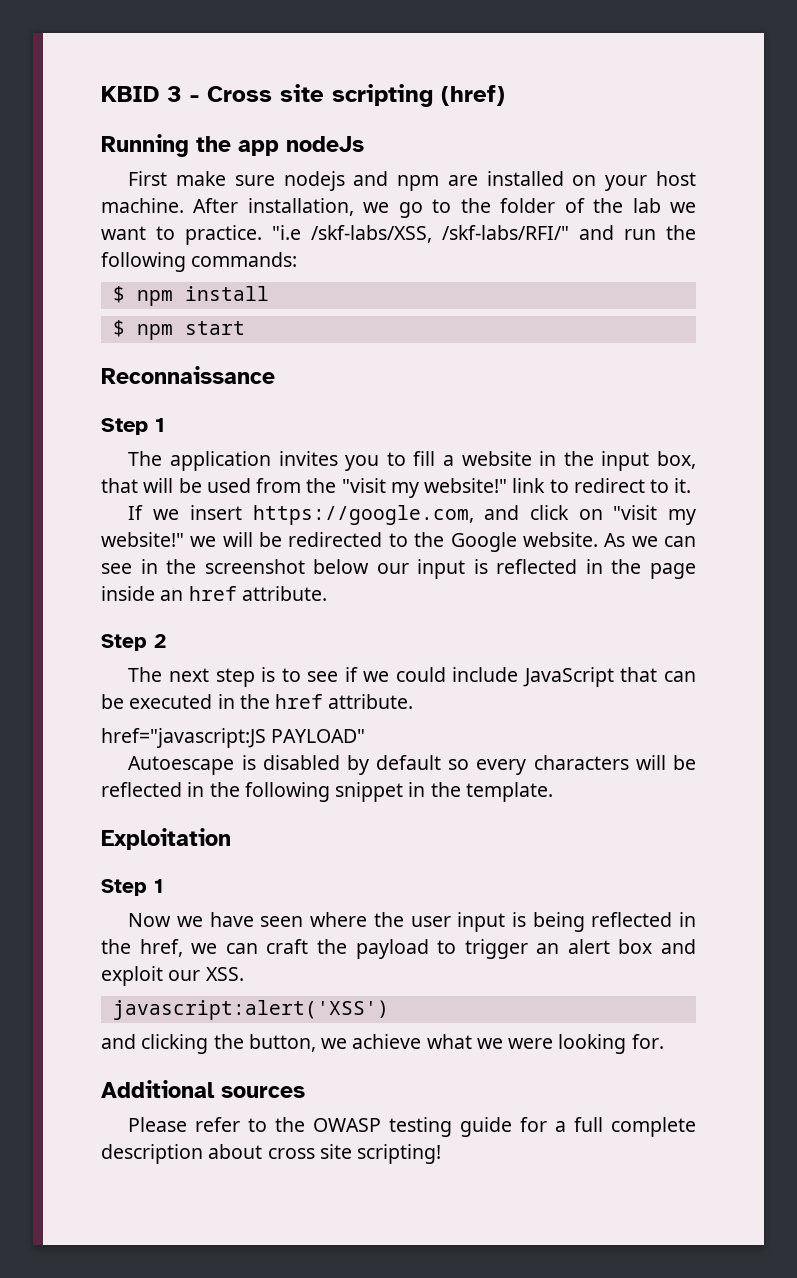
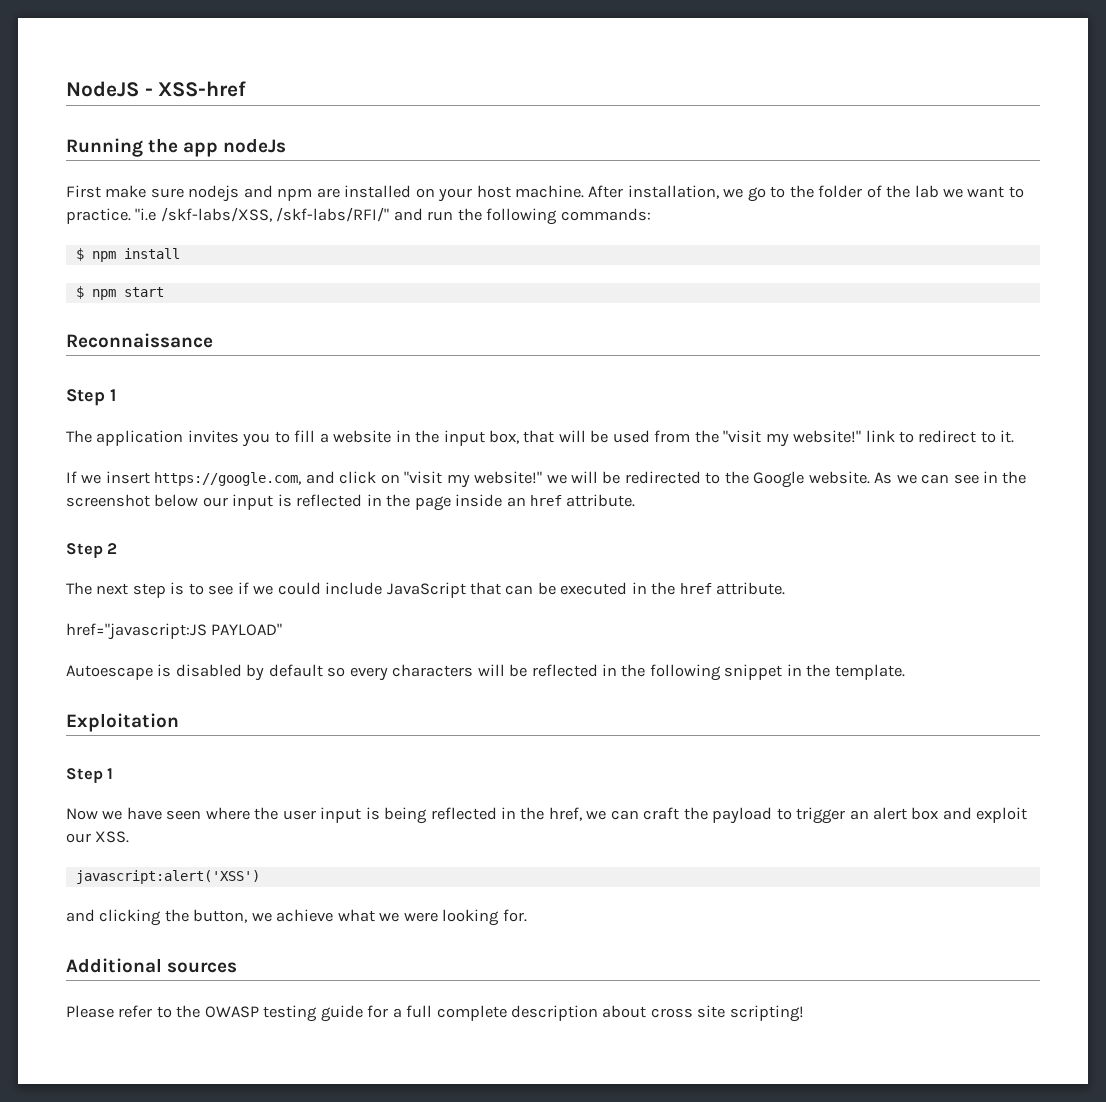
- KBID 3 - Cross site scripting (href)
+ NodeJS - XSS-href

